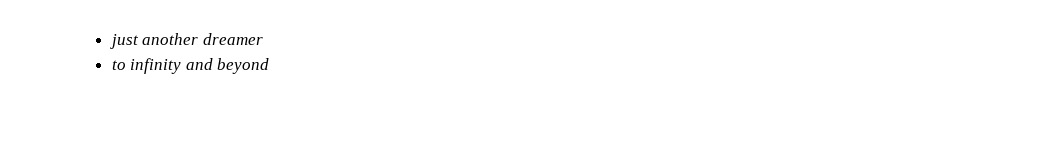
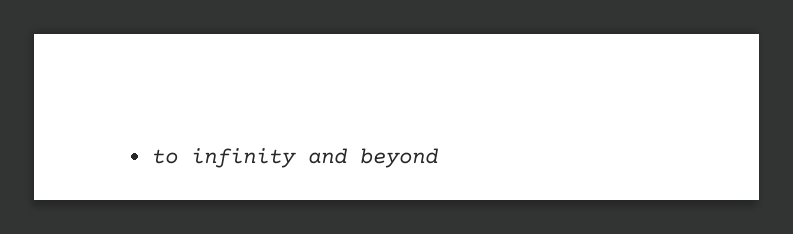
- just another dreamer

